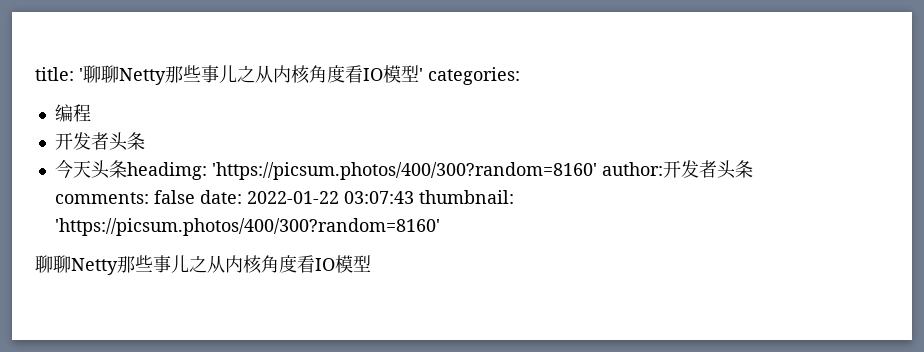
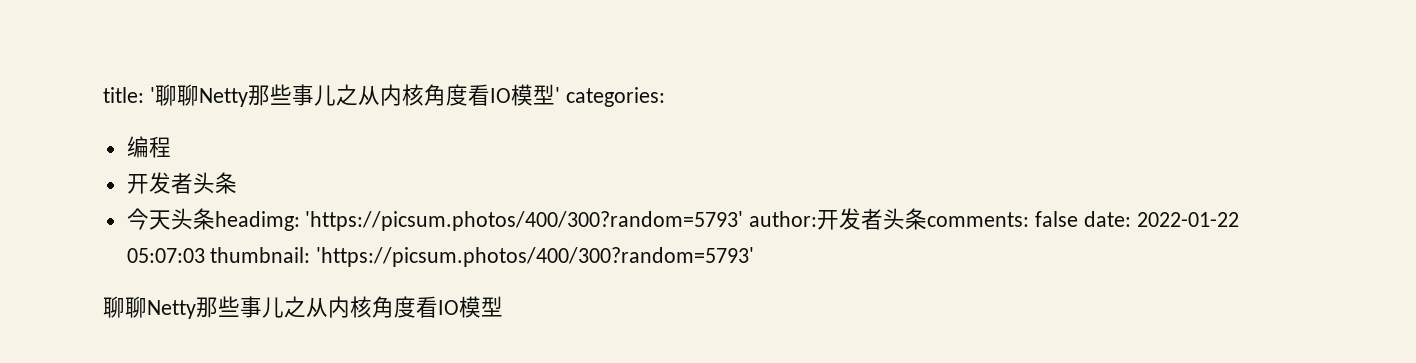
- 今天头条headimg: 'https://picsum.photos/400/300?random=8160' author:开发者头条comments: false date: 2022-01-22 03:07:43 thumbnail: 'https://picsum.photos/400/300?random=8160'
+ 今天头条headimg: 'https://picsum.photos/400/300?random=5793' author:开发者头条comments: false date: 2022-01-22 05:07:03 thumbnail: 'https://picsum.photos/400/300?random=5793'

